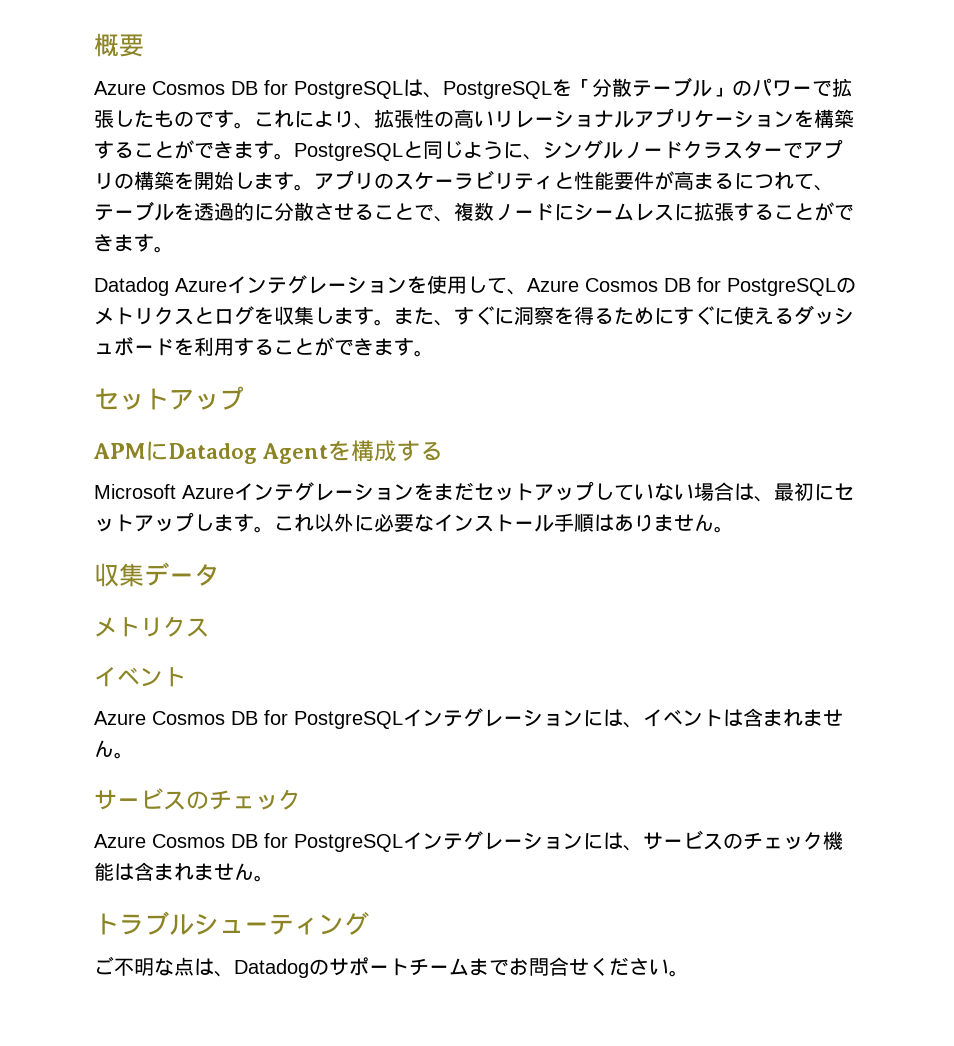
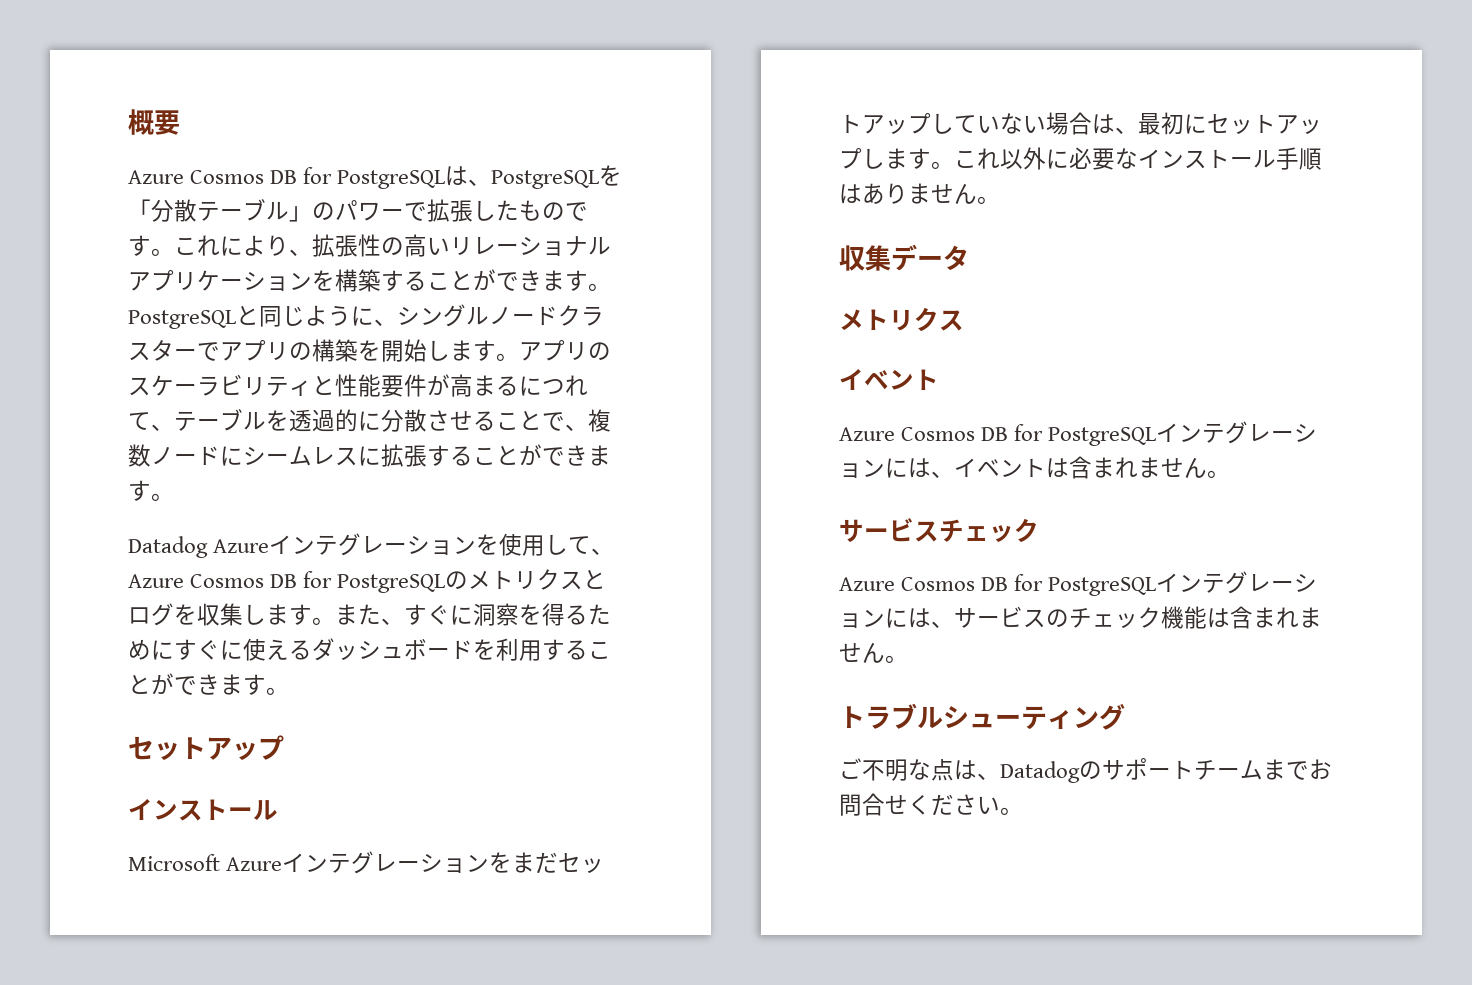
  また、すぐに洞察を得るためにすぐに使えるダッシュボードを利用することができます。
  セットアップ
- APMにDatadog Agentを構成する
+ インストール
  Azure Cosmos DB for PostgreSQLインテグレーションには、イベントは含まれません。
- サービスのチェック
+ サービスチェック

